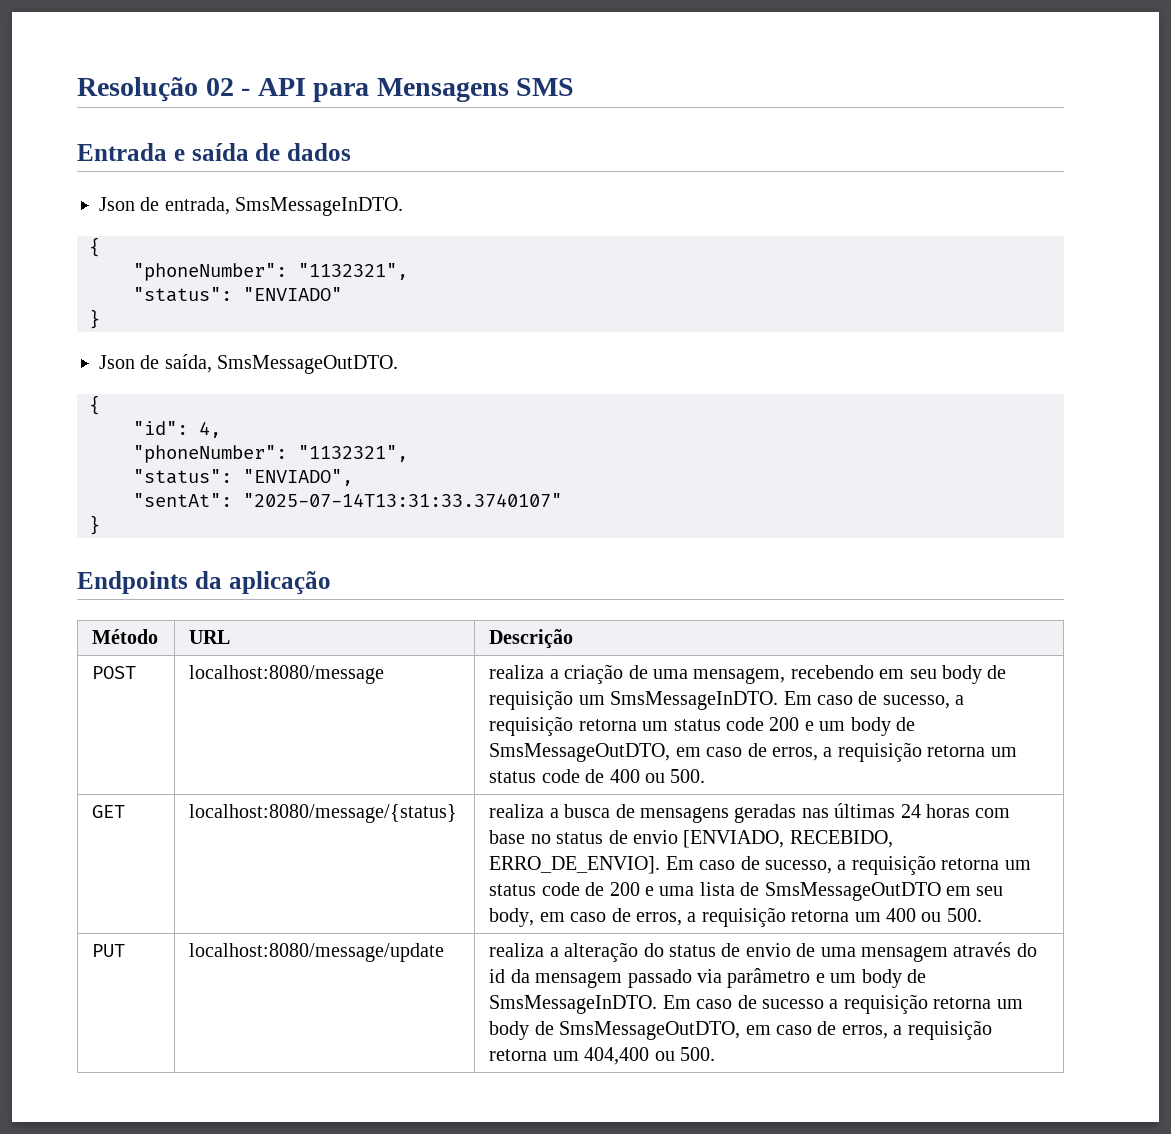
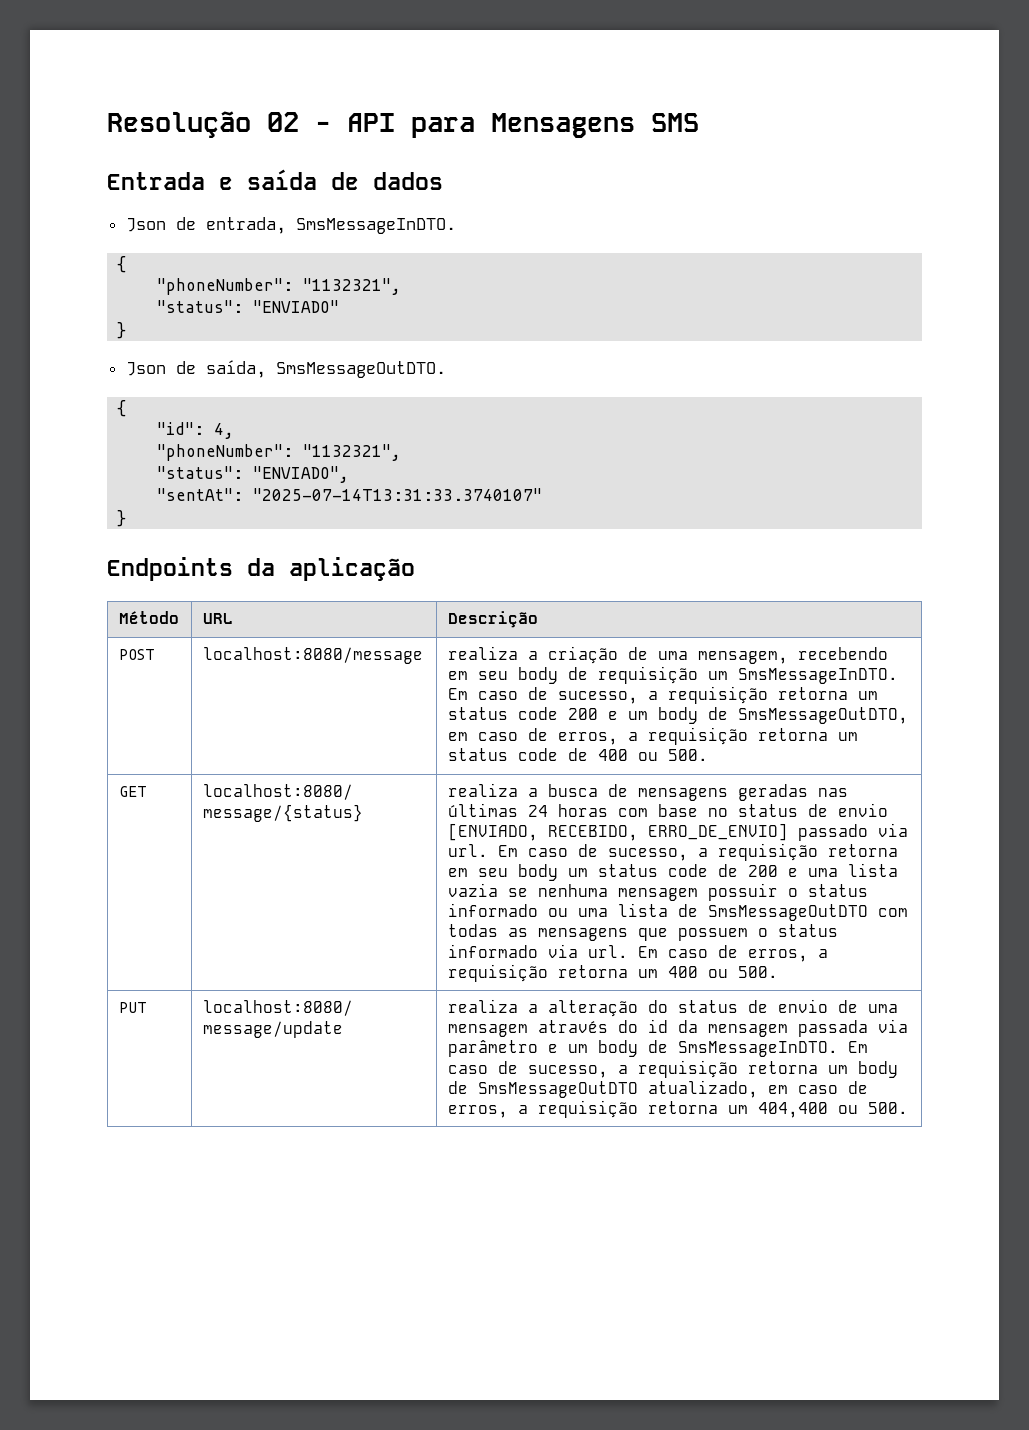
- realiza a busca de mensagens geradas nas últimas 24 horas com base no status de envio [ENVIADO, RECEBIDO, ERRO_DE_ENVIO]. Em caso de sucesso, a requisição retorna um status code de 200 e uma lista de SmsMessageOutDTO em seu body, em caso de erros, a requisição retorna um 400 ou 500.
+ realiza a busca de mensagens geradas nas últimas 24 horas com base no status de envio [ENVIADO, RECEBIDO, ERRO_DE_ENVIO] passado via url. Em caso de sucesso, a requisição retorna em seu body um status code de 200 e uma lista vazia se nenhuma mensagem possuir o status informado ou uma lista de SmsMessageOutDTO com todas as mensagens que possuem o status informado via url. Em caso de erros, a requisição retorna um 400 ou 500.
- realiza a alteração do status de envio de uma mensagem através do id da mensagem passado via parâmetro e um body de SmsMessageInDTO.
+ realiza a alteração do status de envio de uma mensagem através do id da mensagem passada via parâmetro e um body de SmsMessageInDTO.
- Em caso de sucesso a requisição retorna um body de SmsMessageOutDTO, em caso de erros, a requisição retorna um 404,400 ou 500.
+ Em caso de sucesso, a requisição retorna um body de SmsMessageOutDTO atualizado, em caso de erros, a requisição retorna um 404,400 ou 500.

